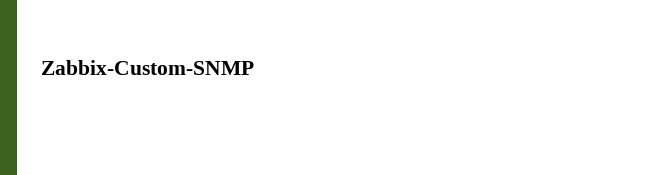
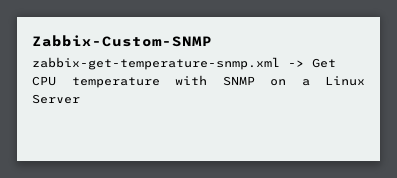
+ zabbix-get-temperature-snmp.xml -> Get CPU temperature with SNMP on a Linux Server

